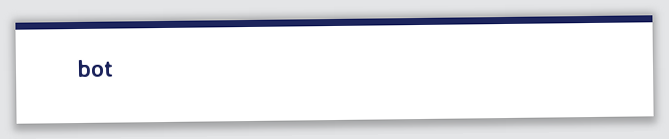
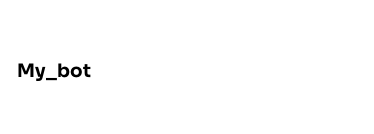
- bot
+ My_bot

